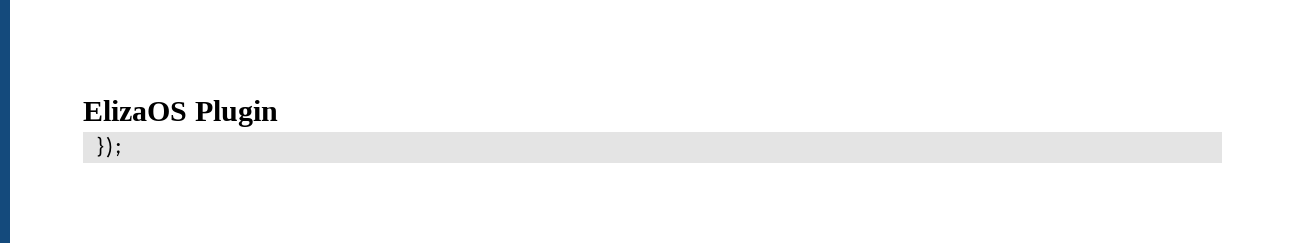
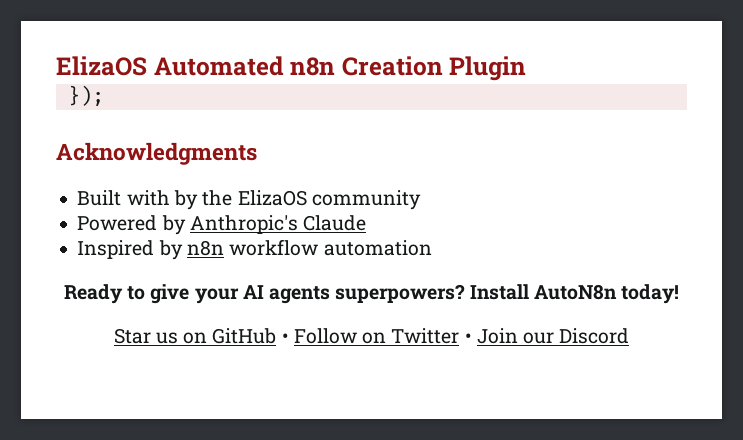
- ElizaOS Plugin
+ ElizaOS Automated n8n Creation Plugin
+ Acknowledgments
+ Built with by the ElizaOS community
+ Powered by Anthropic's Claude
+ Inspired by n8n workflow automation
+ Ready to give your AI agents superpowers? Install AutoN8n today!
+ Star us on GitHub • Follow on Twitter • Join our Discord

